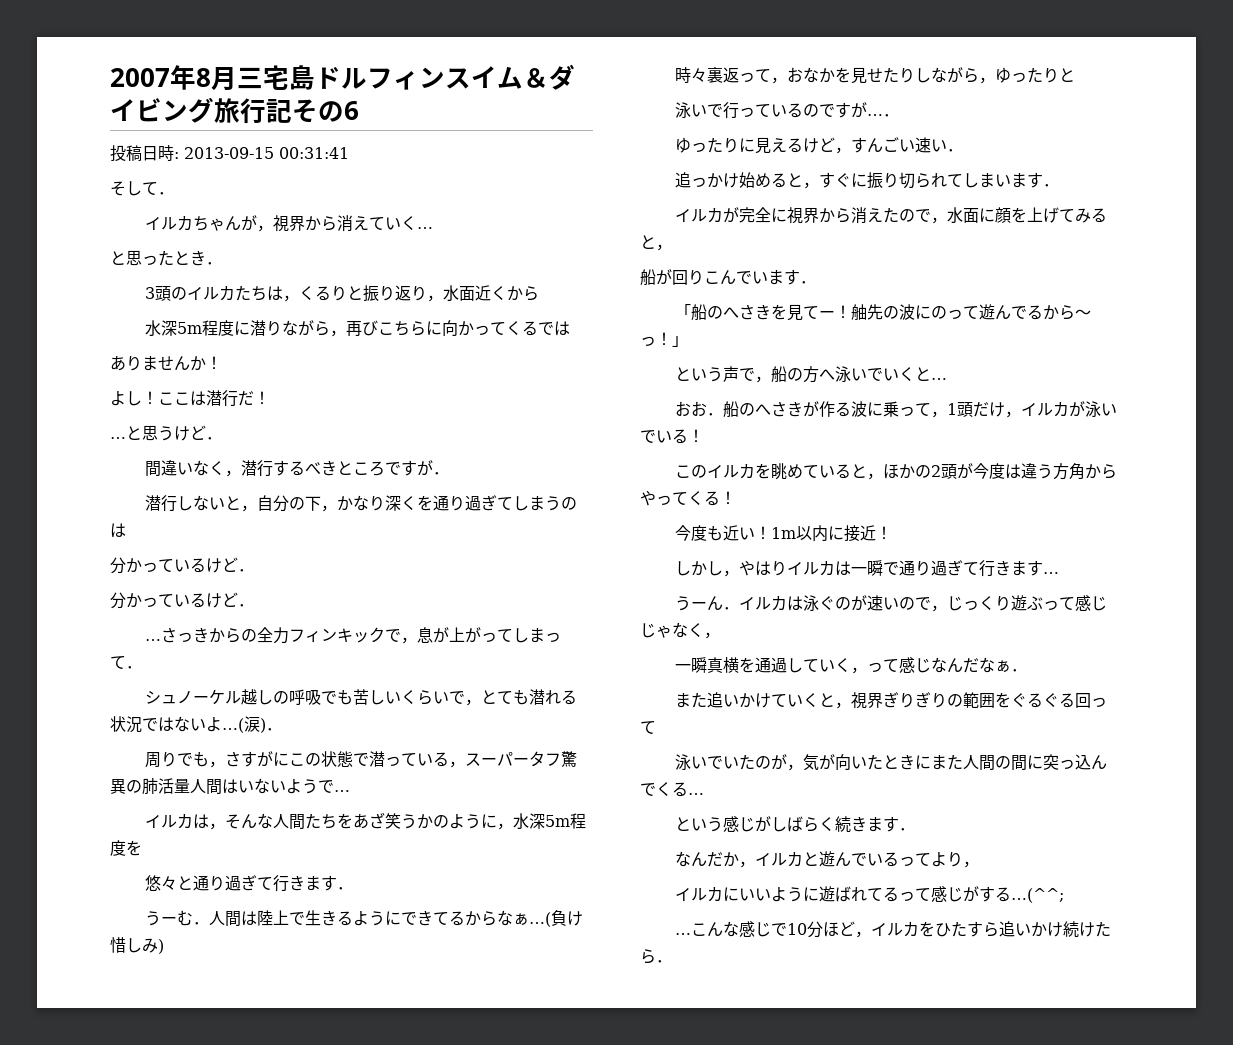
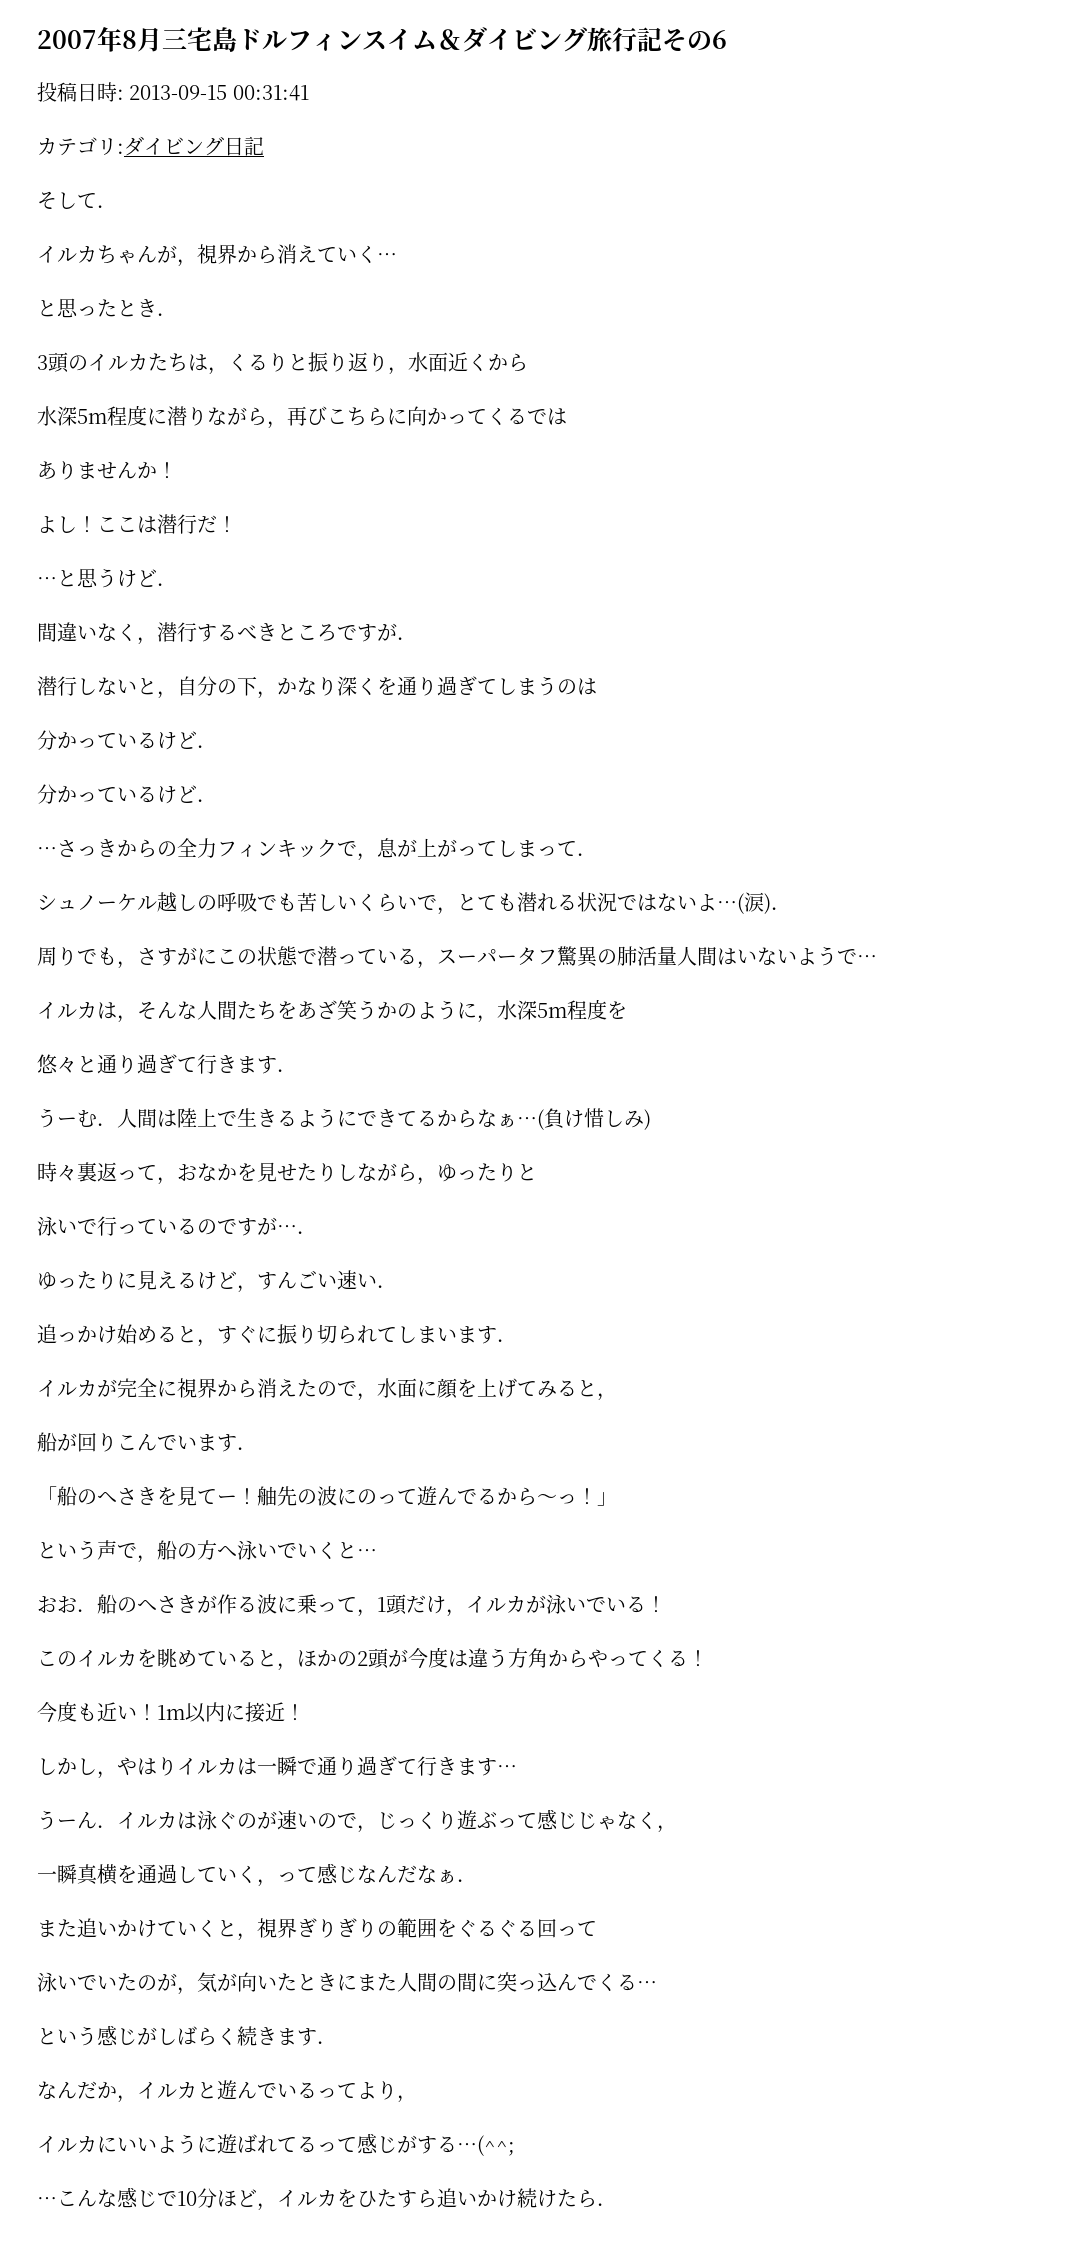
+ カテゴリ:ダイビング日記

